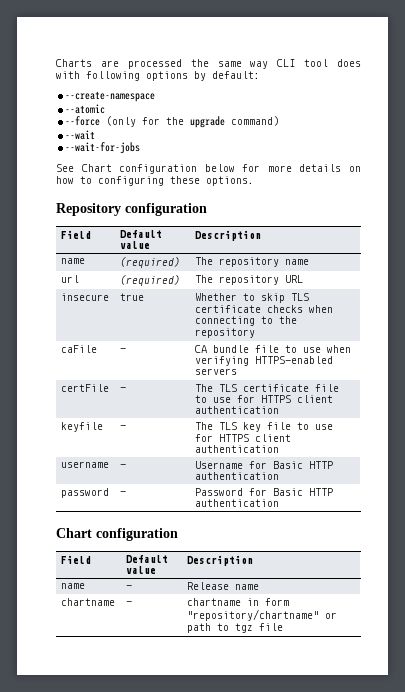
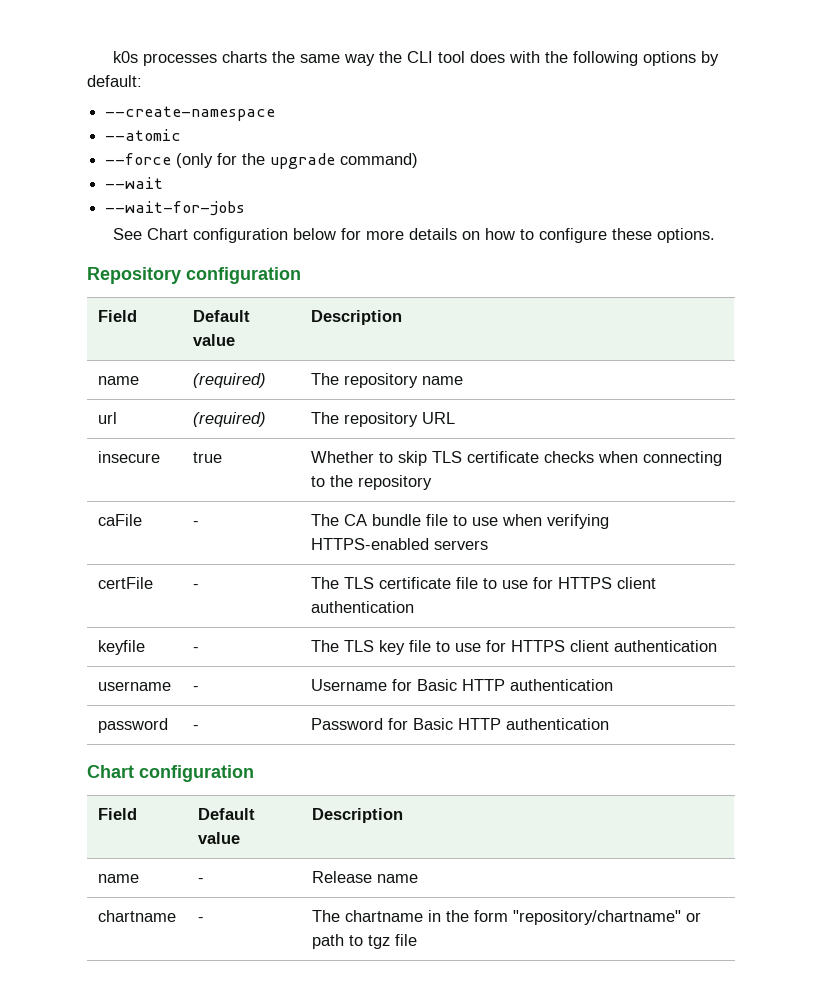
- Charts are processed the same way CLI tool does with following options by default:
+ k0s processes charts the same way the CLI tool does with the following options by default:
- See Chart configuration below for more details on how to configuring these options.
+ See Chart configuration below for more details on how to configure these options.
- caFile | - | CA bundle file to use when verifying HTTPS-enabled servers
+ caFile | - | The CA bundle file to use when verifying HTTPS-enabled servers
- chartname | - | chartname in form "repository/chartname" or path to tgz file
+ chartname | - | The chartname in the form "repository/chartname" or path to tgz file

